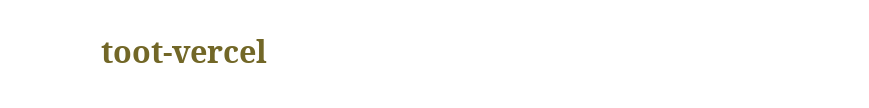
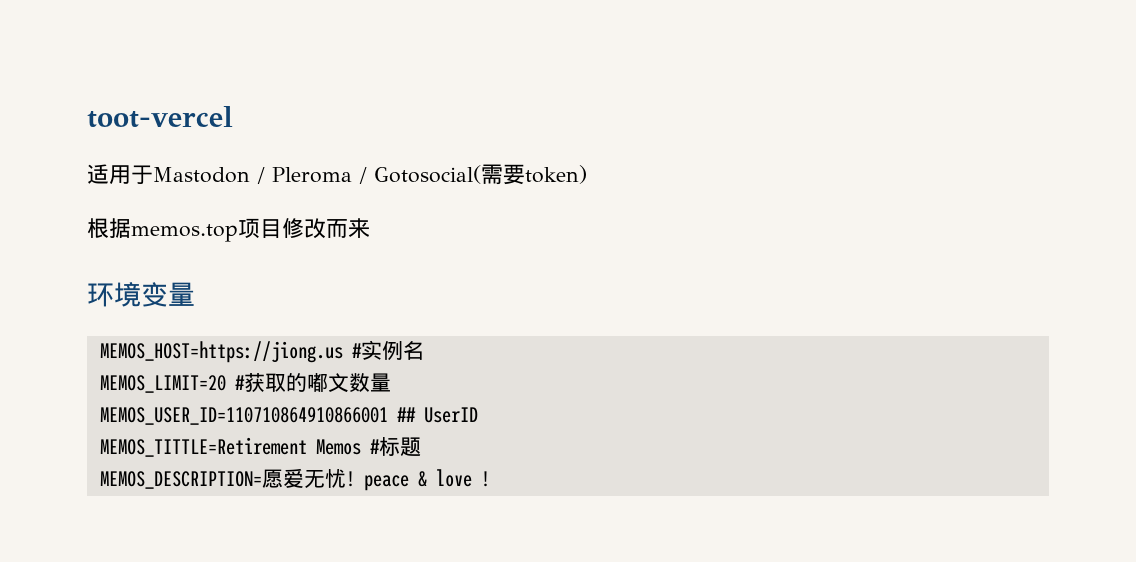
+ 适用于Mastodon / Pleroma / Gotosocial(需要token)
+ 根据memos.top项目修改而来
+ 环境变量
+ MEMOS_HOST=https://jiong.us #实例名
+ MEMOS_LIMIT=20 #获取的嘟文数量
+ MEMOS_USER_ID=110710864910866001 ## UserID
+ MEMOS_TITTLE=Retirement Memos #标题
+ MEMOS_DESCRIPTION=愿爱无忧! peace & love !

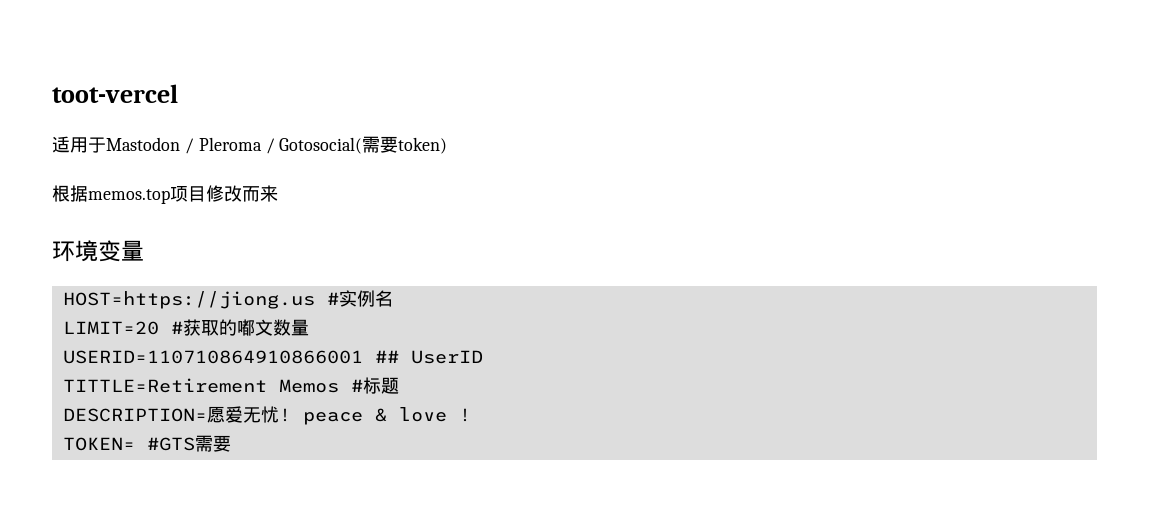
- MEMOS_HOST=https://jiong.us #实例名
+ HOST=https://jiong.us #实例名
- MEMOS_LIMIT=20 #获取的嘟文数量
+ LIMIT=20 #获取的嘟文数量
- MEMOS_USER_ID=110710864910866001 ## UserID
+ USERID=110710864910866001 ## UserID
- MEMOS_TITTLE=Retirement Memos #标题
+ TITTLE=Retirement Memos #标题
- MEMOS_DESCRIPTION=愿爱无忧! peace & love !
+ DESCRIPTION=愿爱无忧! peace & love !
+ TOKEN= #GTS需要

